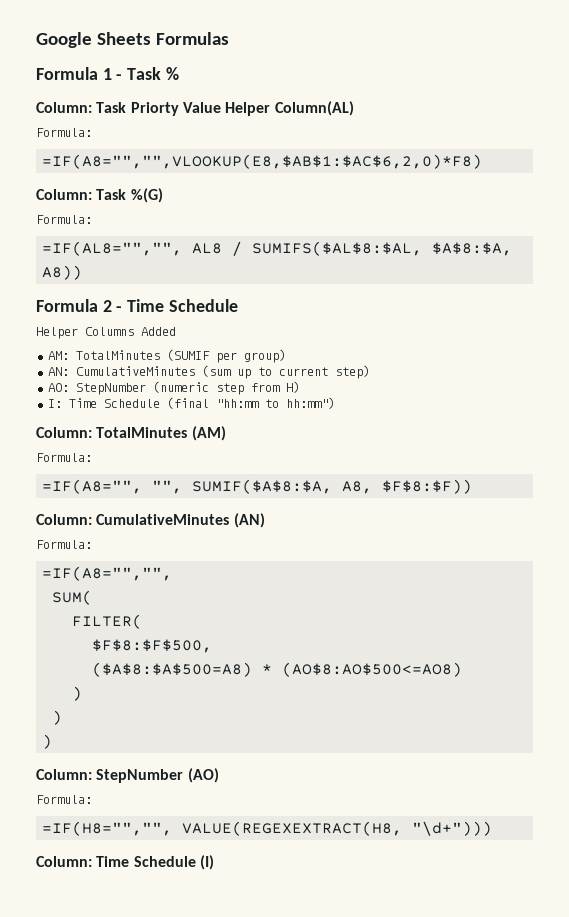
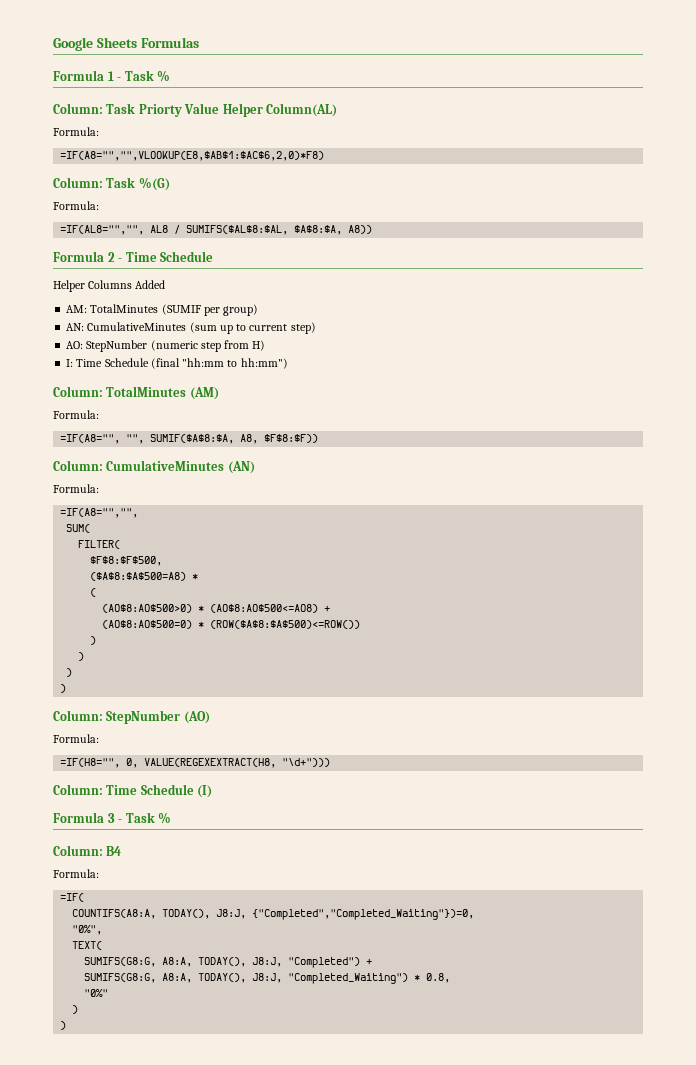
- ($A$8:$A$500=A8) * (AO$8:AO$500<=AO8)
+ ($A$8:$A$500=A8) *
+ (
+ (AO$8:AO$500>0) * (AO$8:AO$500<=AO8) +
+ (AO$8:AO$500=0) * (ROW($A$8:$A$500)<=ROW())
+ )
- =IF(H8="","", VALUE(REGEXEXTRACT(H8, "\d+")))
+ =IF(H8="", 0, VALUE(REGEXEXTRACT(H8, "\d+")))
+ Formula 3 - Task %
+ Column: B4
+ Formula:
+ =IF(
+ COUNTIFS(A8:A, TODAY(), J8:J, {"Completed","Completed_Waiting"})=0,
+ "0%",
+ TEXT(
+ SUMIFS(G8:G, A8:A, TODAY(), J8:J, "Completed") +
+ SUMIFS(G8:G, A8:A, TODAY(), J8:J, "Completed_Waiting") * 0.8,
+ "0%"
+ )
+ )

